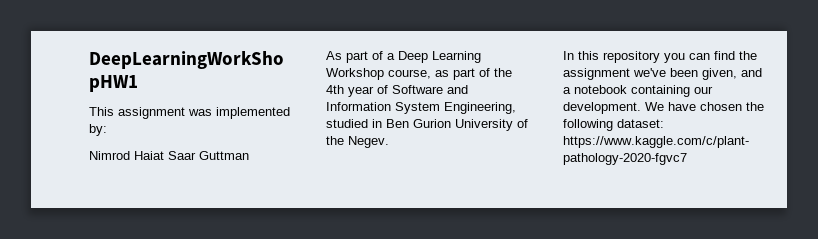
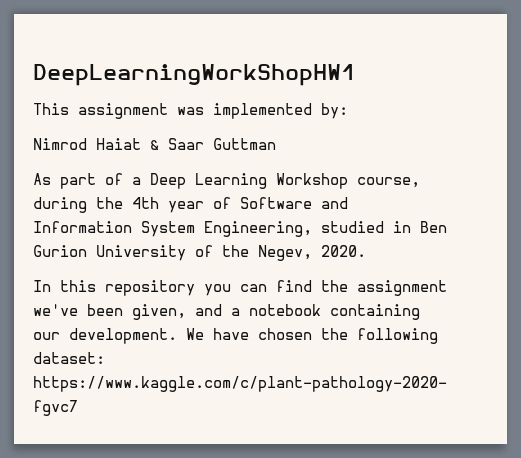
- Nimrod Haiat Saar Guttman
+ Nimrod Haiat & Saar Guttman
- As part of a Deep Learning Workshop course, as part of the 4th year of Software and Information System Engineering, studied in Ben Gurion University of the Negev.
+ As part of a Deep Learning Workshop course, during the 4th year of Software and Information System Engineering, studied in Ben Gurion University of the Negev, 2020.

